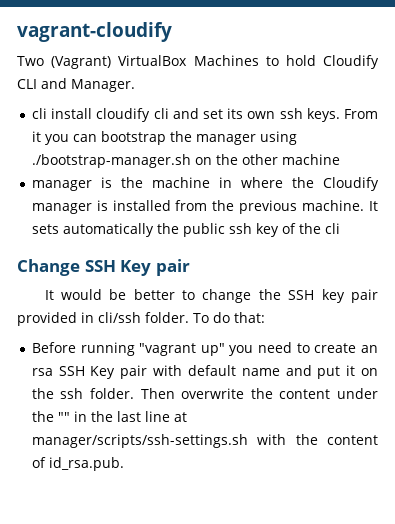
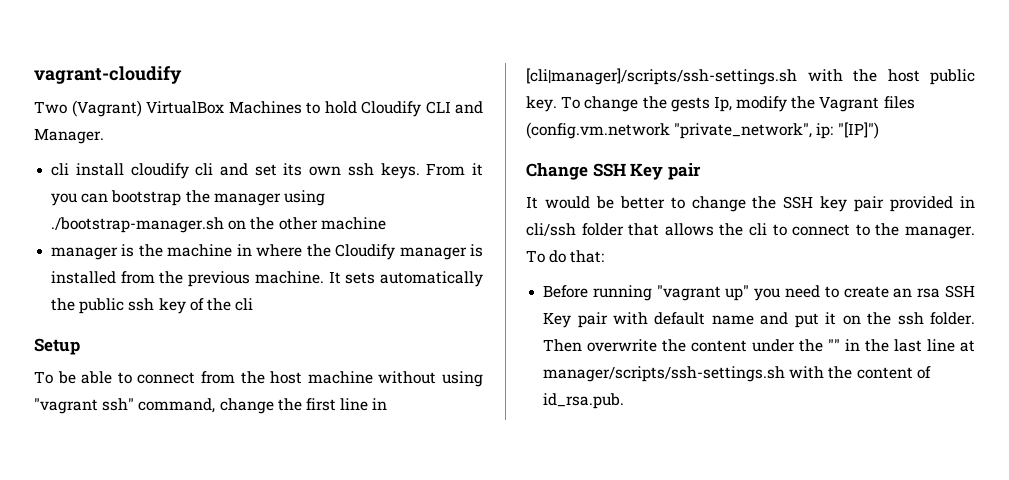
+ Setup
+ To be able to connect from the host machine without using "vagrant ssh" command, change the first line in [cli|manager]/scripts/ssh-settings.sh with the host public key. To change the gests Ip, modify the Vagrant files (config.vm.network "private_network", ip: "[IP]")
- It would be better to change the SSH key pair provided in cli/ssh folder.
+ It would be better to change the SSH key pair provided in cli/ssh folder that allows the cli to connect to the manager.

